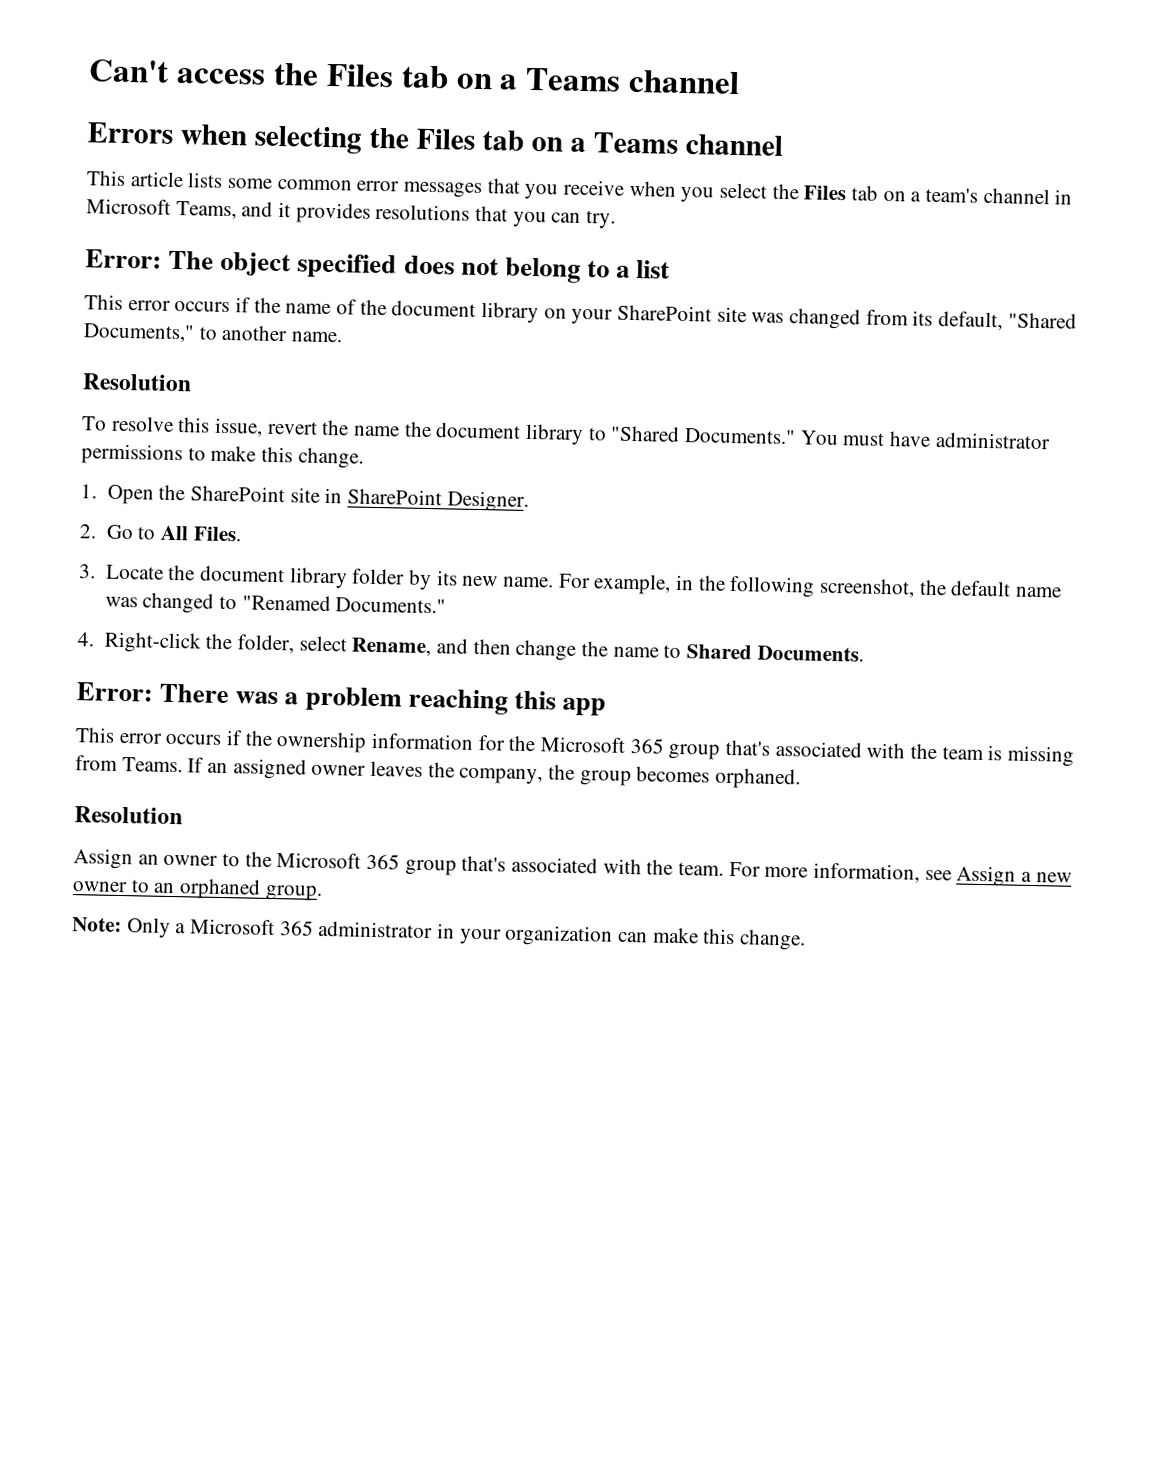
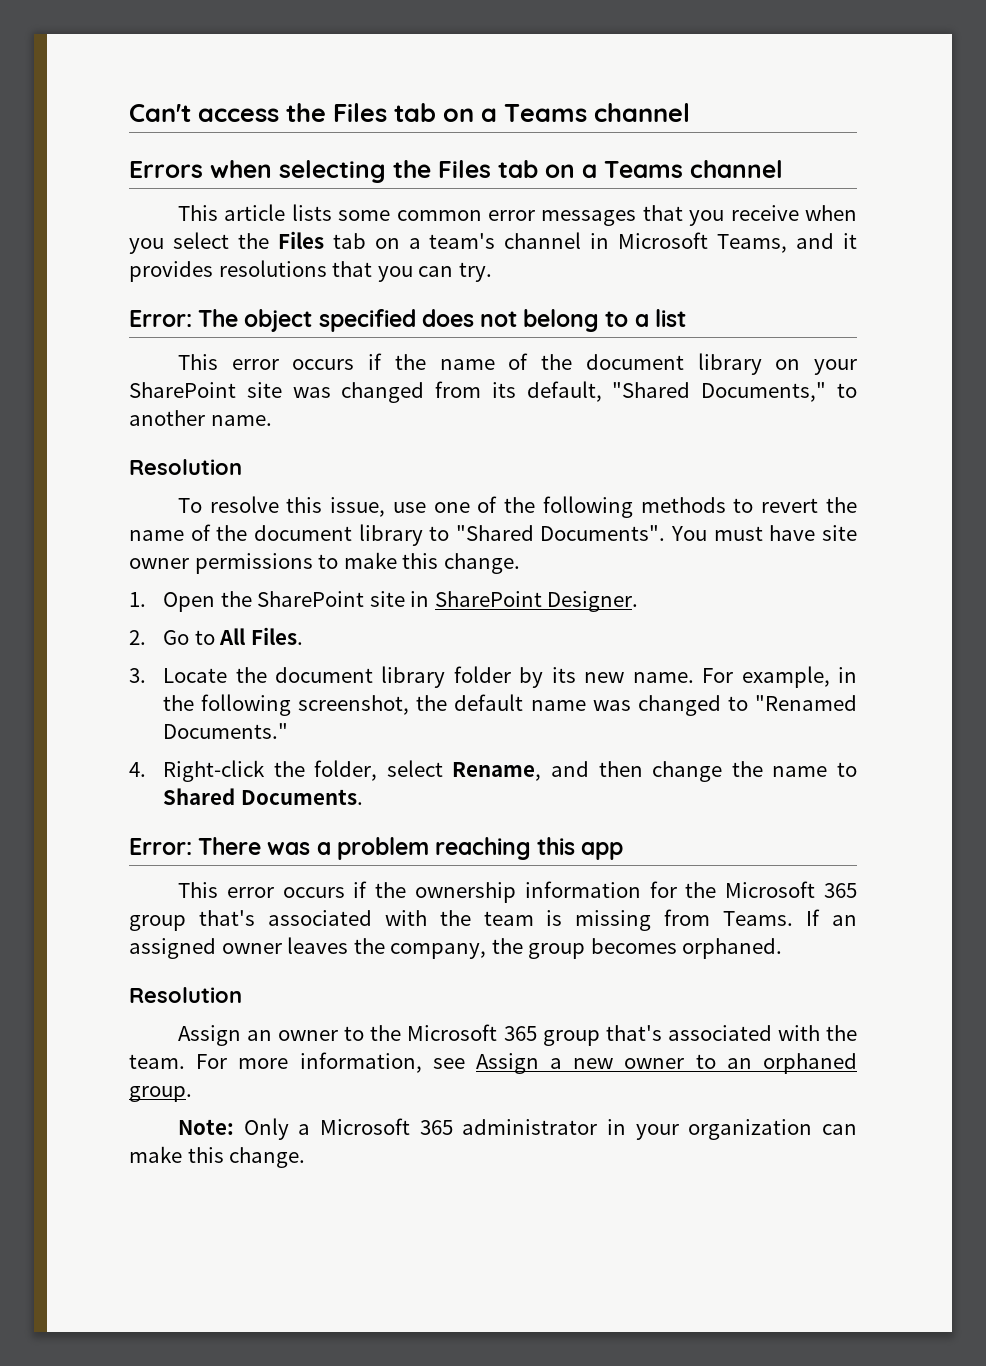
- To resolve this issue, revert the name the document library to "Shared Documents."
+ To resolve this issue, use one of the following methods to revert the name of the document library to "Shared Documents".
- You must have administrator permissions to make this change.
+ You must have site owner permissions to make this change.

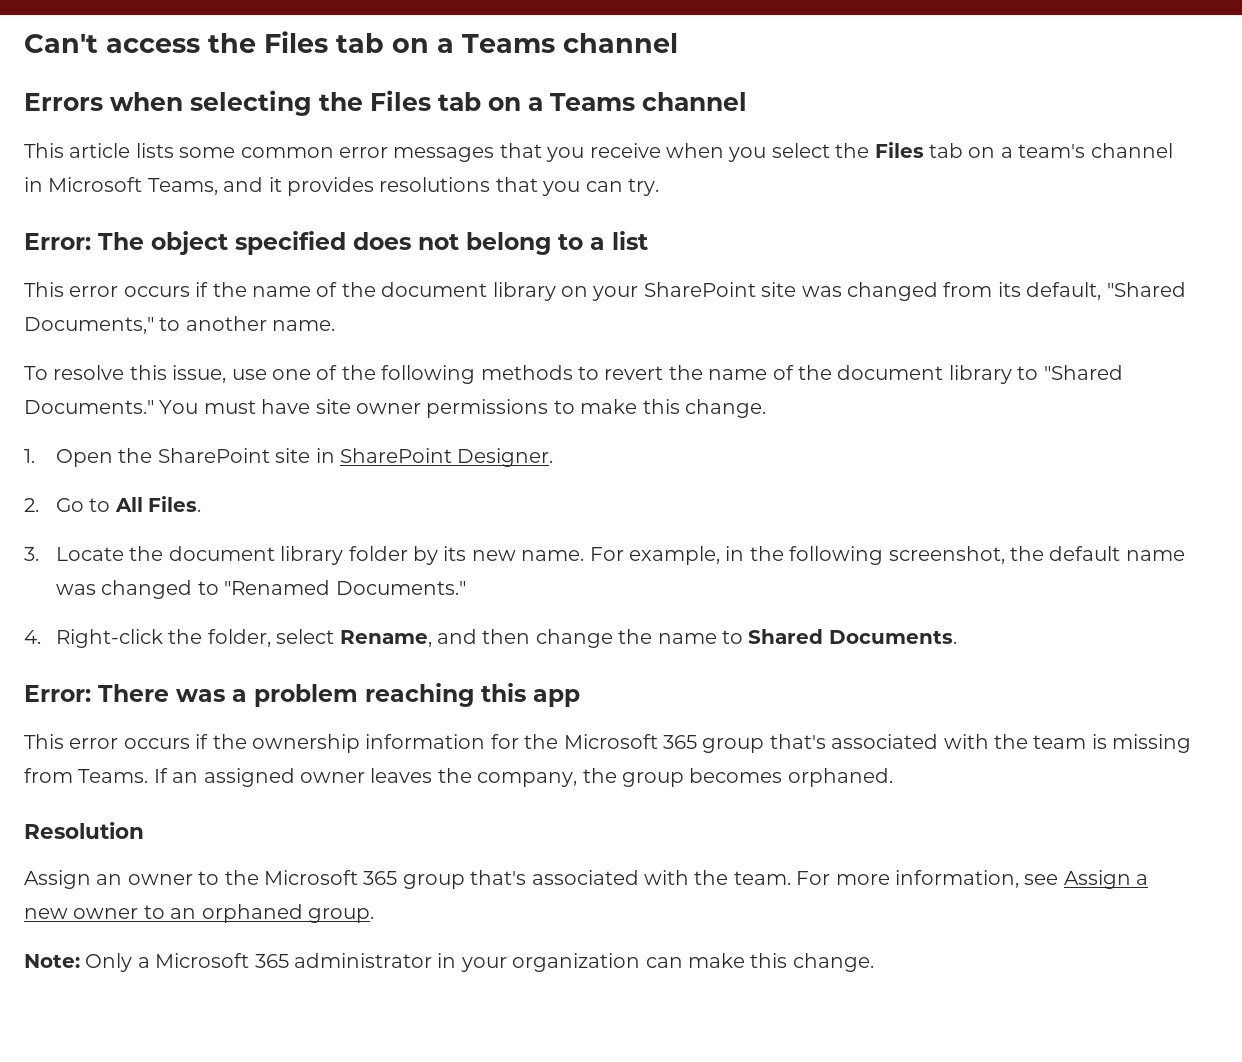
  This error occurs if the name of the document library on your SharePoint site was changed from its default, "Shared Documents," to another name.
- Resolution
- To resolve this issue, use one of the following methods to revert the name of the document library to "Shared Documents".
+ To resolve this issue, use one of the following methods to revert the name of the document library to "Shared Documents."

